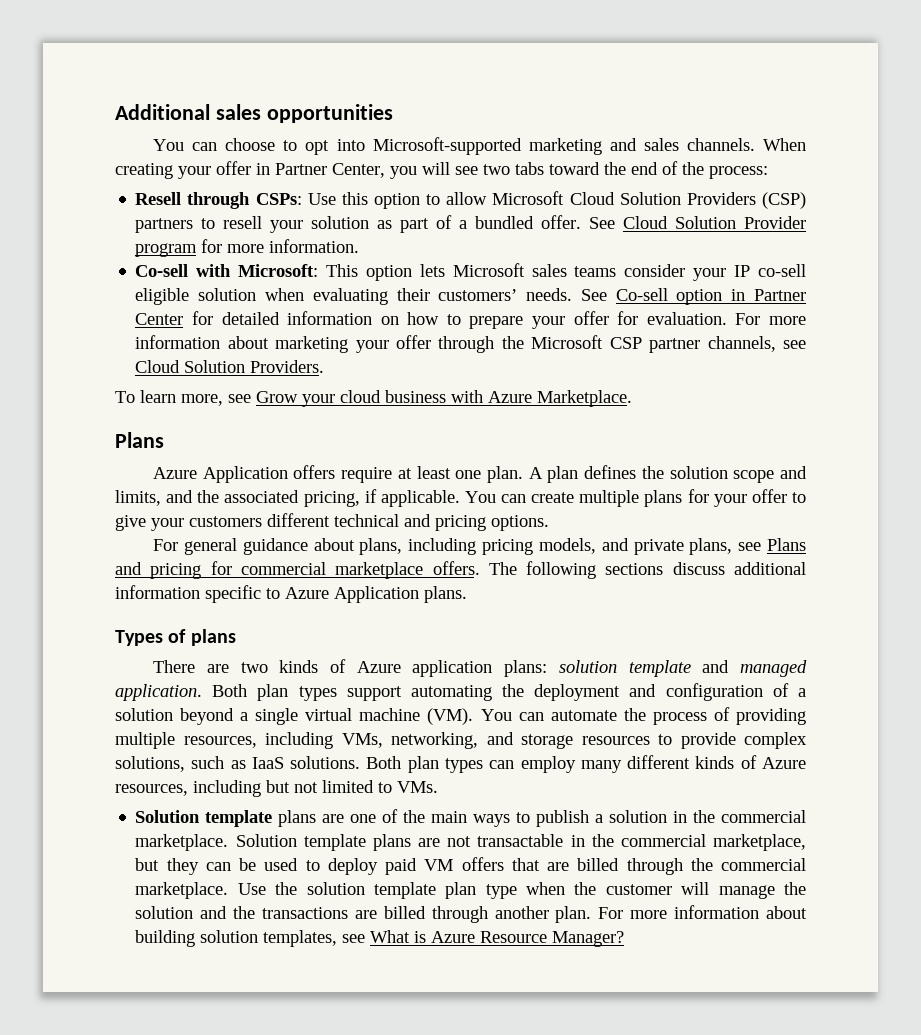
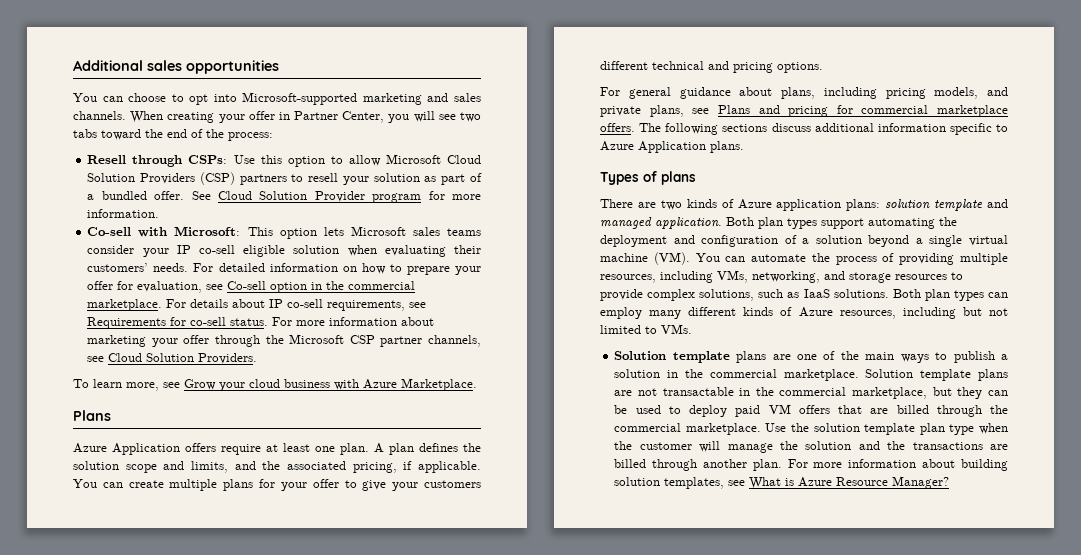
- See Co-sell option in Partner Center for detailed information on how to prepare your offer for evaluation.
+ For detailed information on how to prepare your offer for evaluation, see Co-sell option in the commercial marketplace. For details about IP co-sell requirements, see Requirements for co-sell status.

